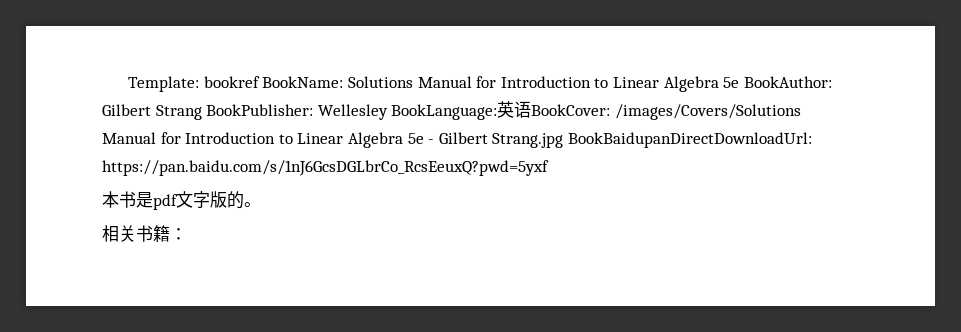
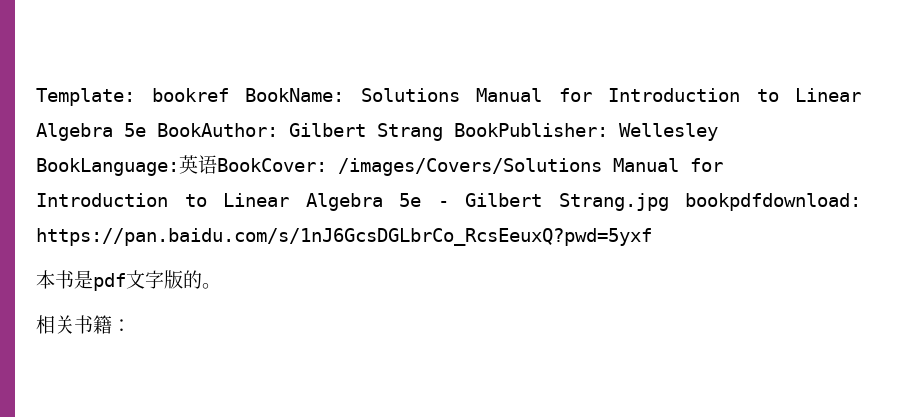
- Template: bookref BookName: Solutions Manual for Introduction to Linear Algebra 5e BookAuthor: Gilbert Strang BookPublisher: Wellesley BookLanguage:英语BookCover: /images/Covers/Solutions Manual for Introduction to Linear Algebra 5e - Gilbert Strang.jpg BookBaidupanDirectDownloadUrl: https://pan.baidu.com/s/1nJ6GcsDGLbrCo_RcsEeuxQ?pwd=5yxf
+ Template: bookref BookName: Solutions Manual for Introduction to Linear Algebra 5e BookAuthor: Gilbert Strang BookPublisher: Wellesley BookLanguage:英语BookCover: /images/Covers/Solutions Manual for Introduction to Linear Algebra 5e - Gilbert Strang.jpg bookpdfdownload: https://pan.baidu.com/s/1nJ6GcsDGLbrCo_RcsEeuxQ?pwd=5yxf

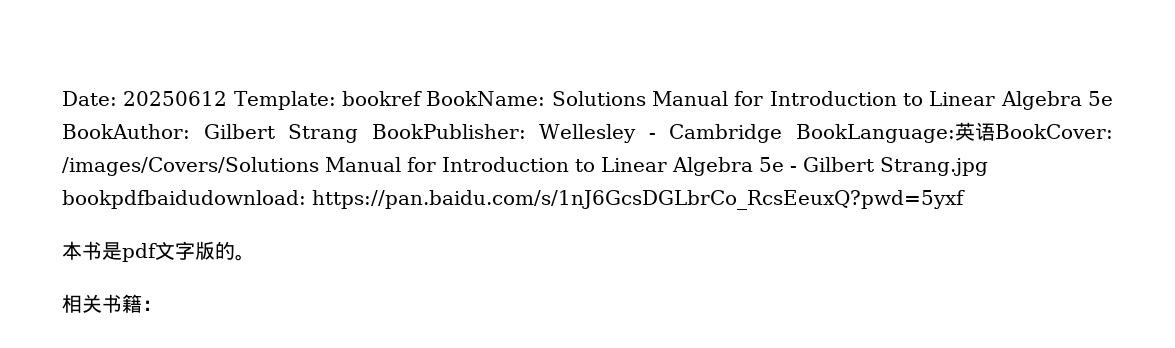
- Template: bookref BookName: Solutions Manual for Introduction to Linear Algebra 5e BookAuthor: Gilbert Strang BookPublisher: Wellesley BookLanguage:英语BookCover: /images/Covers/Solutions Manual for Introduction to Linear Algebra 5e - Gilbert Strang.jpg bookpdfdownload: https://pan.baidu.com/s/1nJ6GcsDGLbrCo_RcsEeuxQ?pwd=5yxf
+ Date: 20250612 Template: bookref BookName: Solutions Manual for Introduction to Linear Algebra 5e BookAuthor: Gilbert Strang BookPublisher: Wellesley - Cambridge BookLanguage:英语BookCover: /images/Covers/Solutions Manual for Introduction to Linear Algebra 5e - Gilbert Strang.jpg bookpdfbaidudownload: https://pan.baidu.com/s/1nJ6GcsDGLbrCo_RcsEeuxQ?pwd=5yxf

